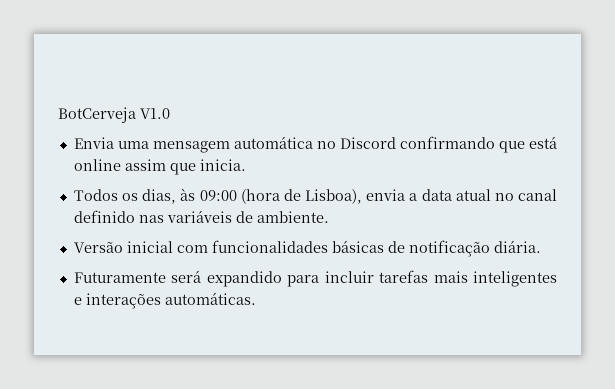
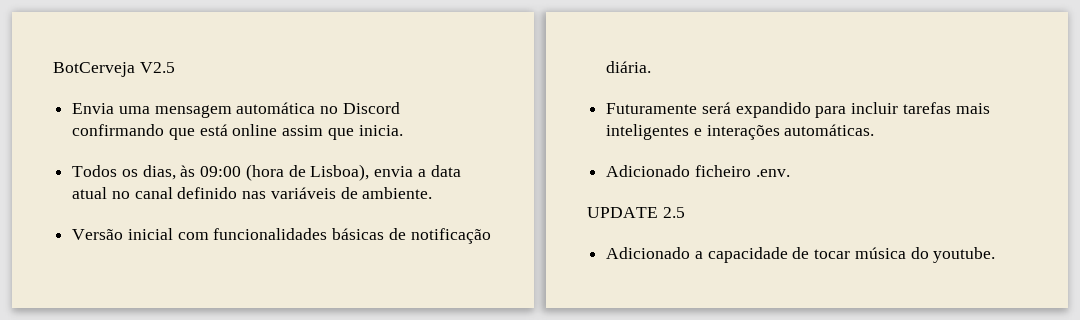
- BotCerveja V1.0
+ BotCerveja V2.5
+ Adicionado ficheiro .env.
+ UPDATE 2.5
+ Adicionado a capacidade de tocar música do youtube.

